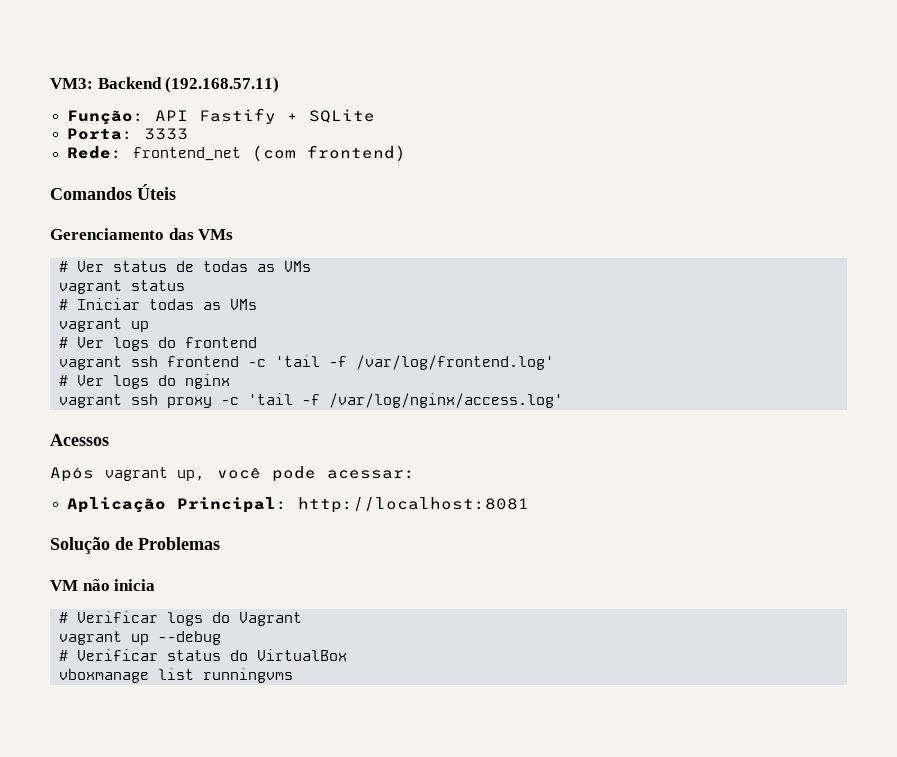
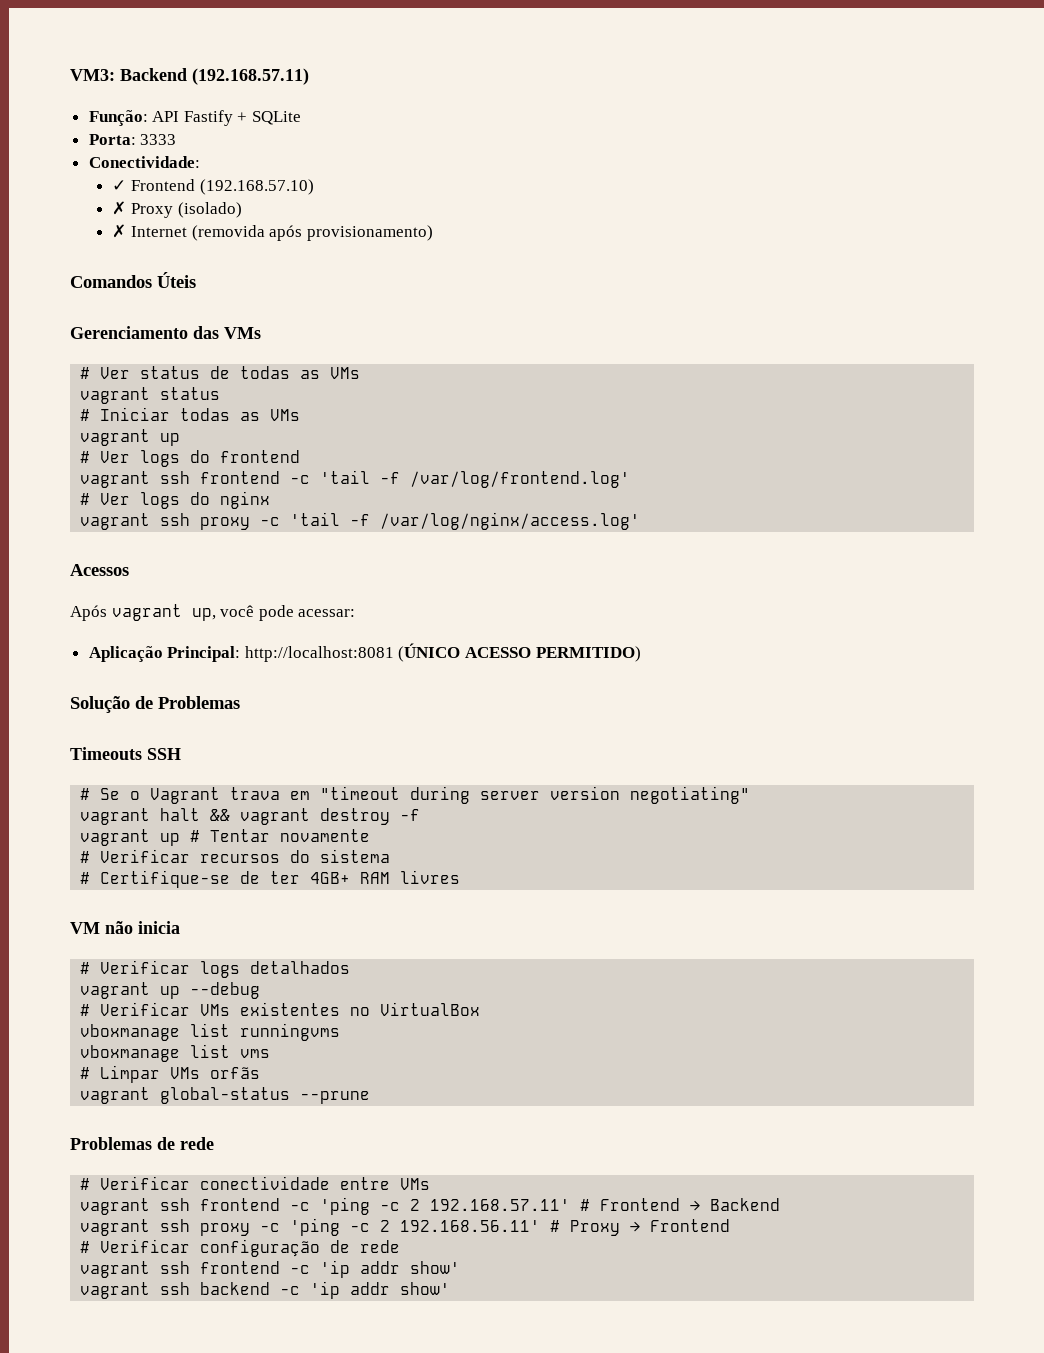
- Rede: frontend_net (com frontend)
+ Conectividade:
+ ✓ Frontend (192.168.57.10)
+ ✗ Proxy (isolado)
+ ✗ Internet (removida após provisionamento)
- Aplicação Principal: http://localhost:8081
+ Aplicação Principal: http://localhost:8081 (ÚNICO ACESSO PERMITIDO)
+ Timeouts SSH
+ # Se o Vagrant trava em "timeout during server version negotiating"
+ vagrant halt && vagrant destroy -f
+ vagrant up # Tentar novamente
+ # Verificar recursos do sistema
+ # Certifique-se de ter 4GB+ RAM livres
- # Verificar logs do Vagrant
+ # Verificar logs detalhados
- # Verificar status do VirtualBox
+ # Verificar VMs existentes no VirtualBox
+ vboxmanage list vms
+ # Limpar VMs orfãs
+ vagrant global-status --prune
+ Problemas de rede
+ # Verificar conectividade entre VMs
+ vagrant ssh frontend -c 'ping -c 2 192.168.57.11' # Frontend → Backend
+ vagrant ssh proxy -c 'ping -c 2 192.168.56.11' # Proxy → Frontend
+ # Verificar configuração de rede
+ vagrant ssh frontend -c 'ip addr show'
+ vagrant ssh backend -c 'ip addr show'

